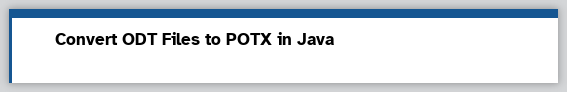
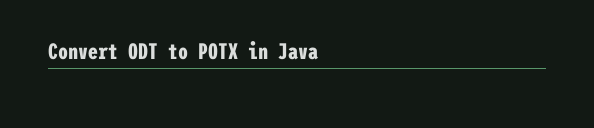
- Convert ODT Files to POTX in Java
+ Convert ODT to POTX in Java

